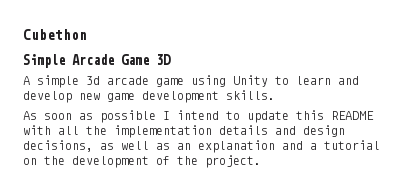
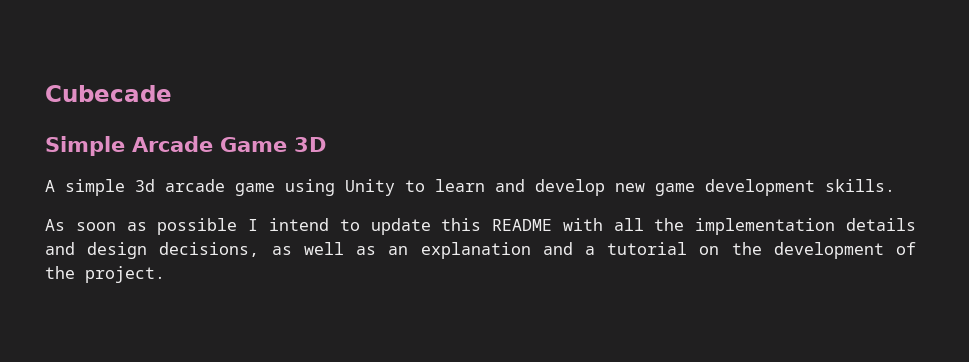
- Cubethon
+ Cubecade

